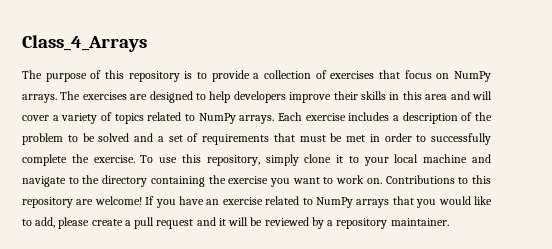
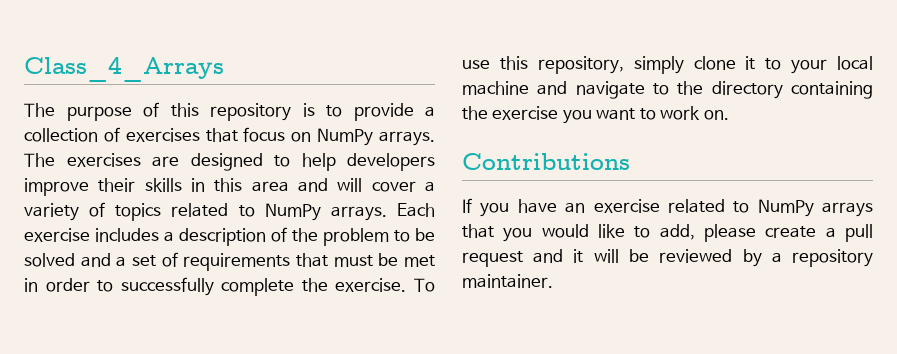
- To use this repository, simply clone it to your local machine and navigate to the directory containing the exercise you want to work on. Contributions to this repository are welcome! If you have an exercise related to NumPy arrays that you would like to add, please create a pull request and it will be reviewed by a repository maintainer.
+ To use this repository, simply clone it to your local machine and navigate to the directory containing the exercise you want to work on.
+ Contributions
+ If you have an exercise related to NumPy arrays that you would like to add, please create a pull request and it will be reviewed by a repository maintainer.

